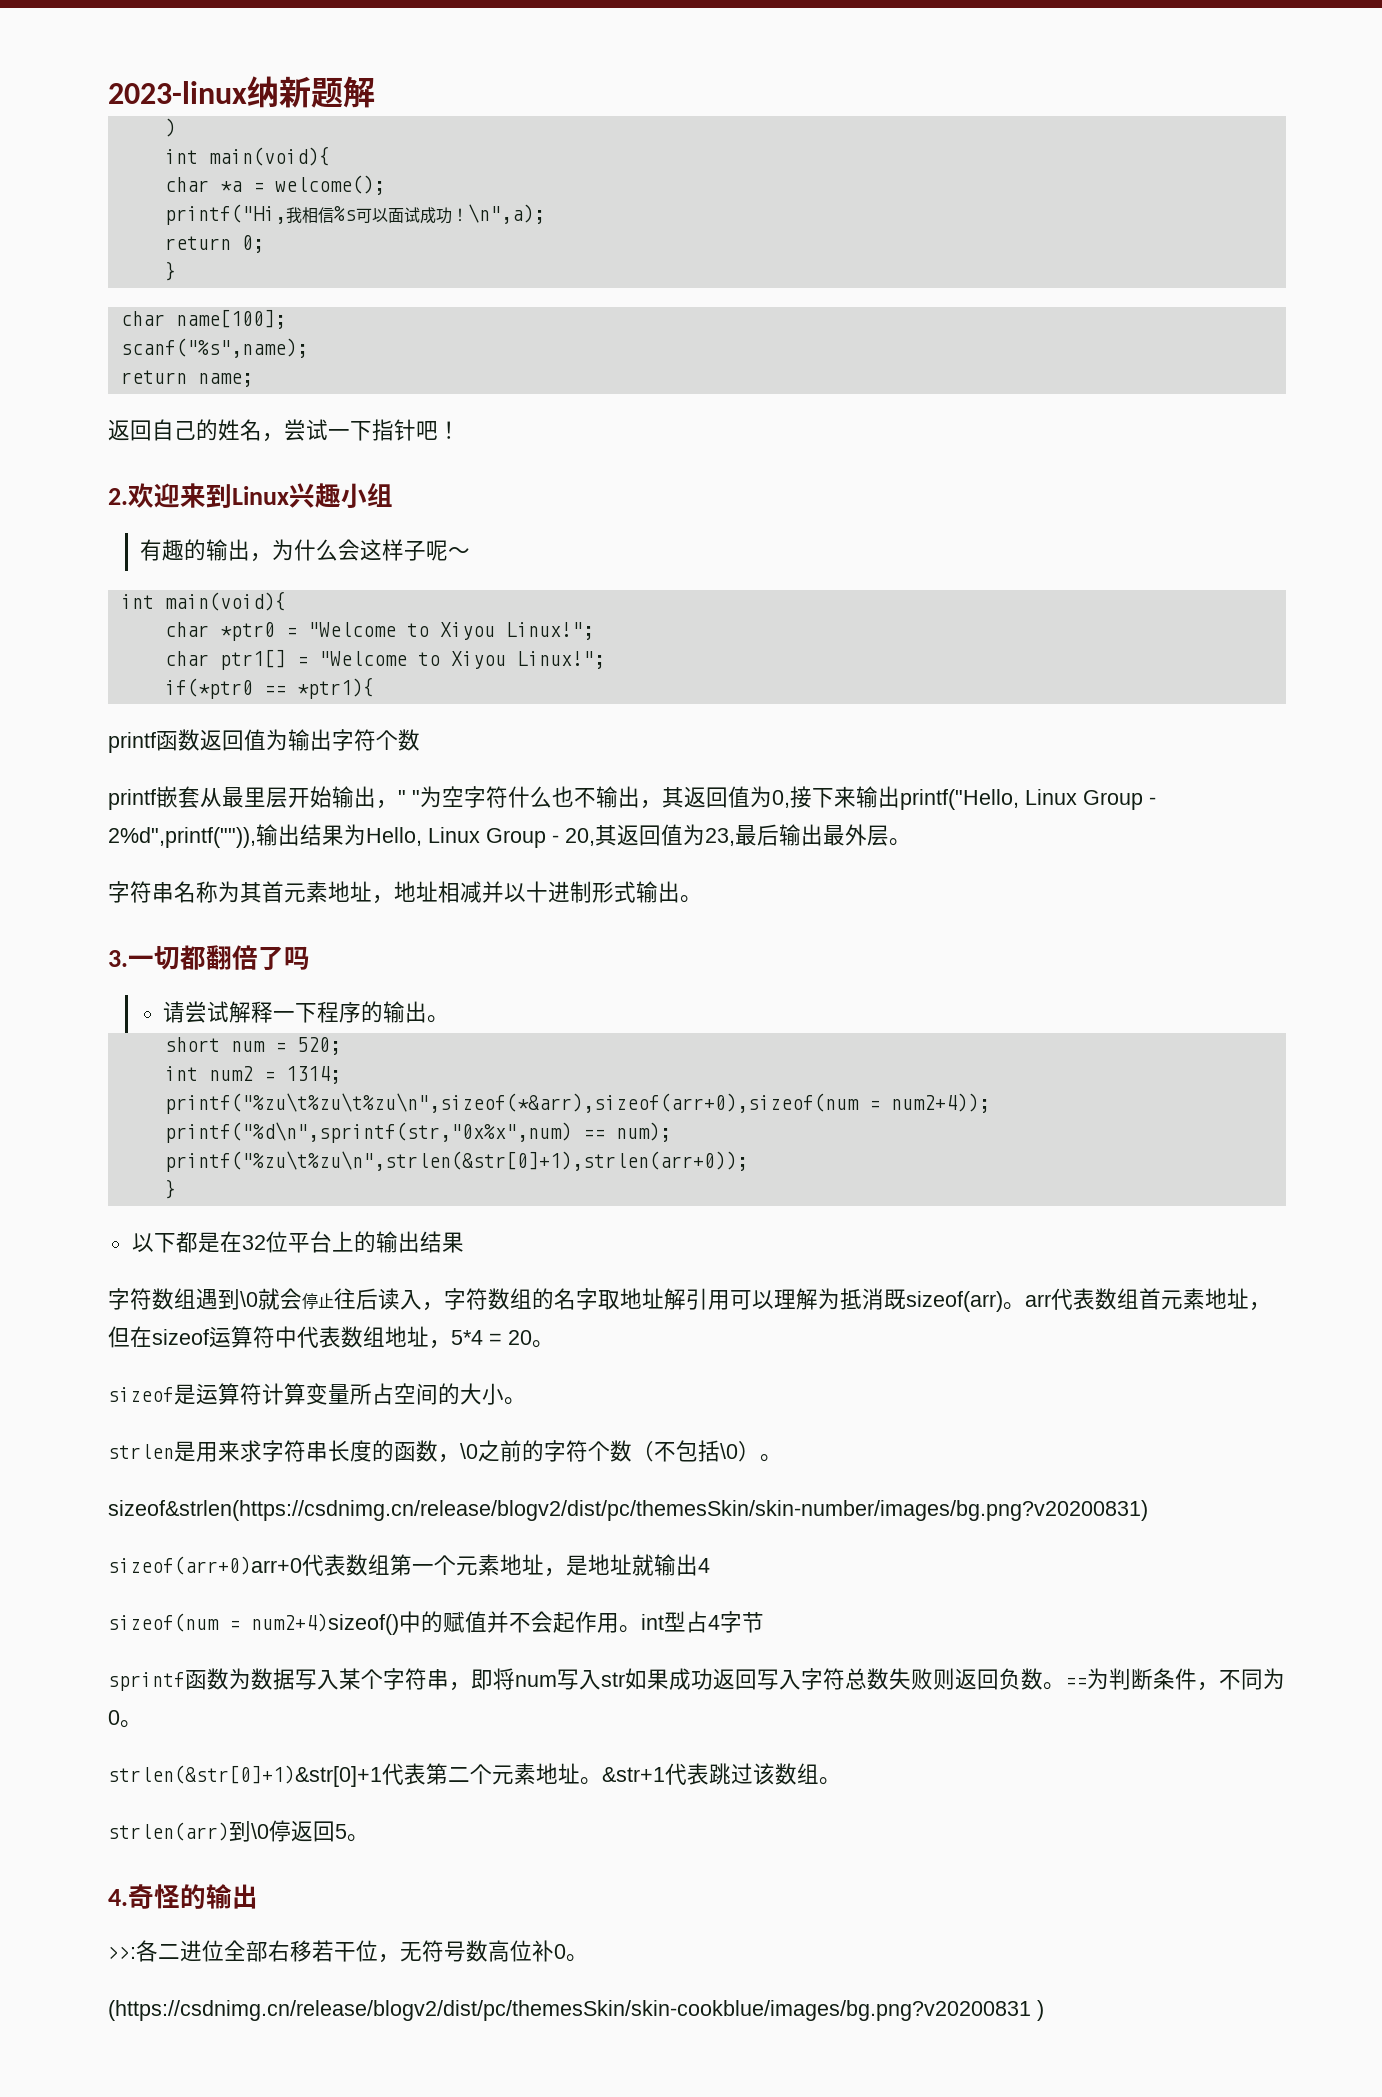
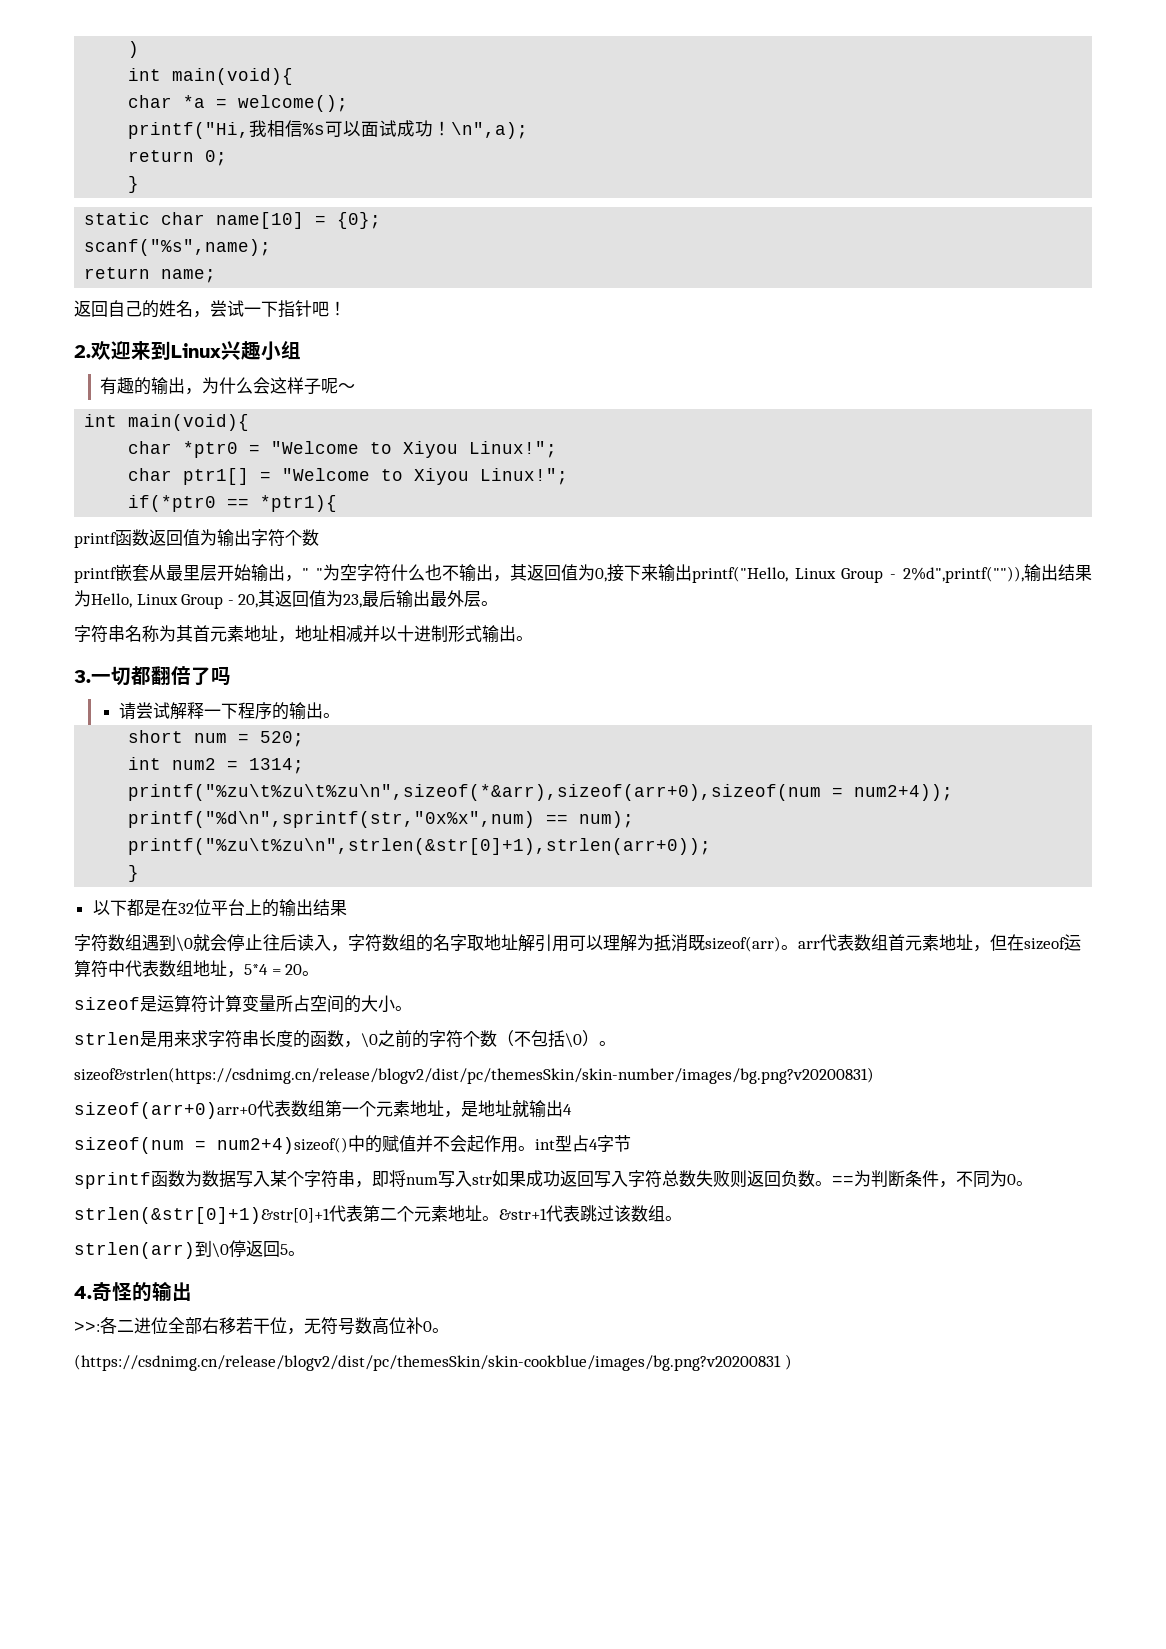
- 2023-linux纳新题解
- char name[100];
+ static char name[10] = {0};

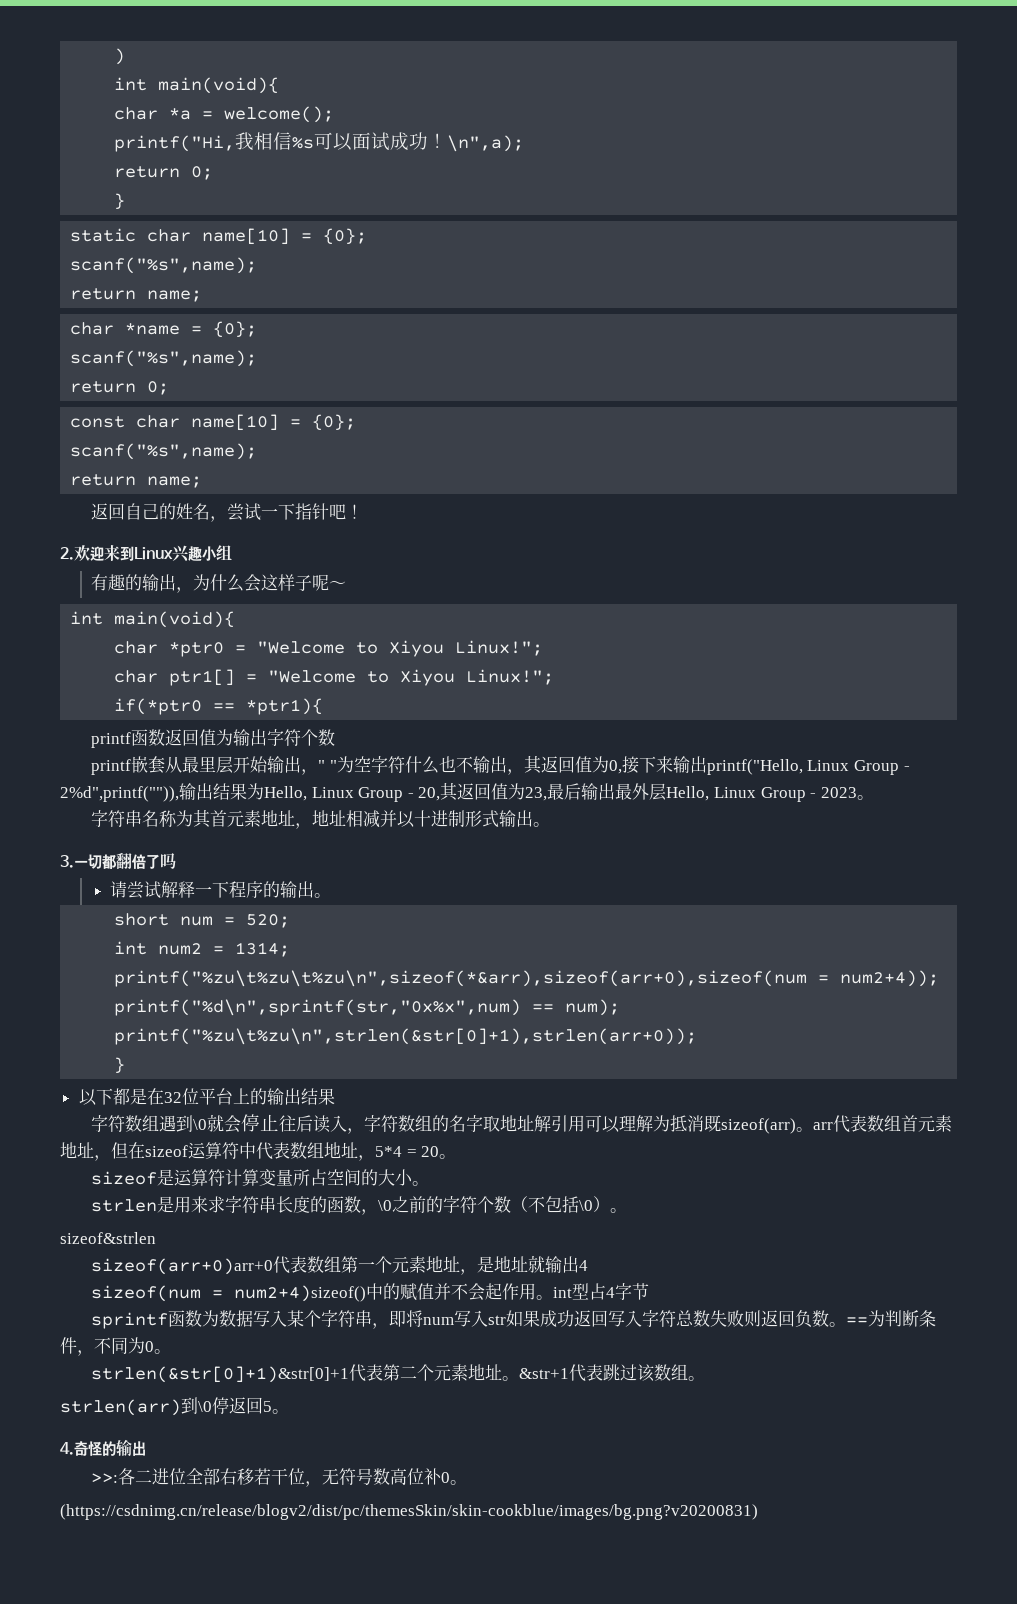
+ char *name = {0};
+ scanf("%s",name);
+ return 0;
+ const char name[10] = {0};
+ scanf("%s",name);
+ return name;
- printf嵌套从最里层开始输出，" "为空字符什么也不输出，其返回值为0,接下来输出printf("Hello, Linux Group - 2%d",printf("")),输出结果为Hello, Linux Group - 20,其返回值为23,最后输出最外层。
+ printf嵌套从最里层开始输出，" "为空字符什么也不输出，其返回值为0,接下来输出printf("Hello, Linux Group - 2%d",printf("")),输出结果为Hello, Linux Group - 20,其返回值为23,最后输出最外层Hello, Linux Group - 2023。
- sizeof&strlen(https://csdnimg.cn/release/blogv2/dist/pc/themesSkin/skin-number/images/bg.png?v20200831)
+ sizeof&strlen
- (https://csdnimg.cn/release/blogv2/dist/pc/themesSkin/skin-cookblue/images/bg.png?v20200831 )
+ (https://csdnimg.cn/release/blogv2/dist/pc/themesSkin/skin-cookblue/images/bg.png?v20200831)

